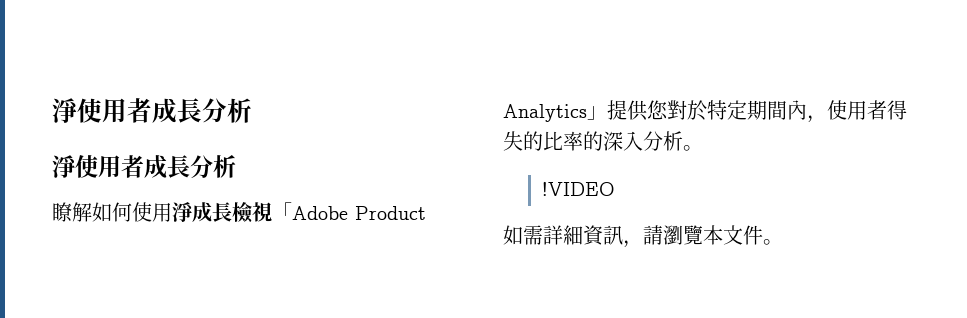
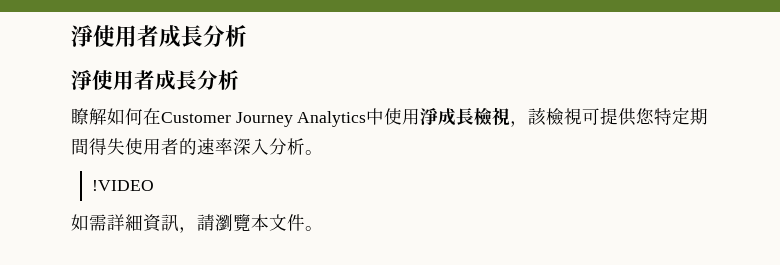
- 瞭解如何使用淨成長檢視「Adobe Product Analytics」提供您對於特定期間內，使用者得失的比率的深入分析。
+ 瞭解如何在Customer Journey Analytics中使用淨成長檢視，該檢視可提供您特定期間得失使用者的速率深入分析。

